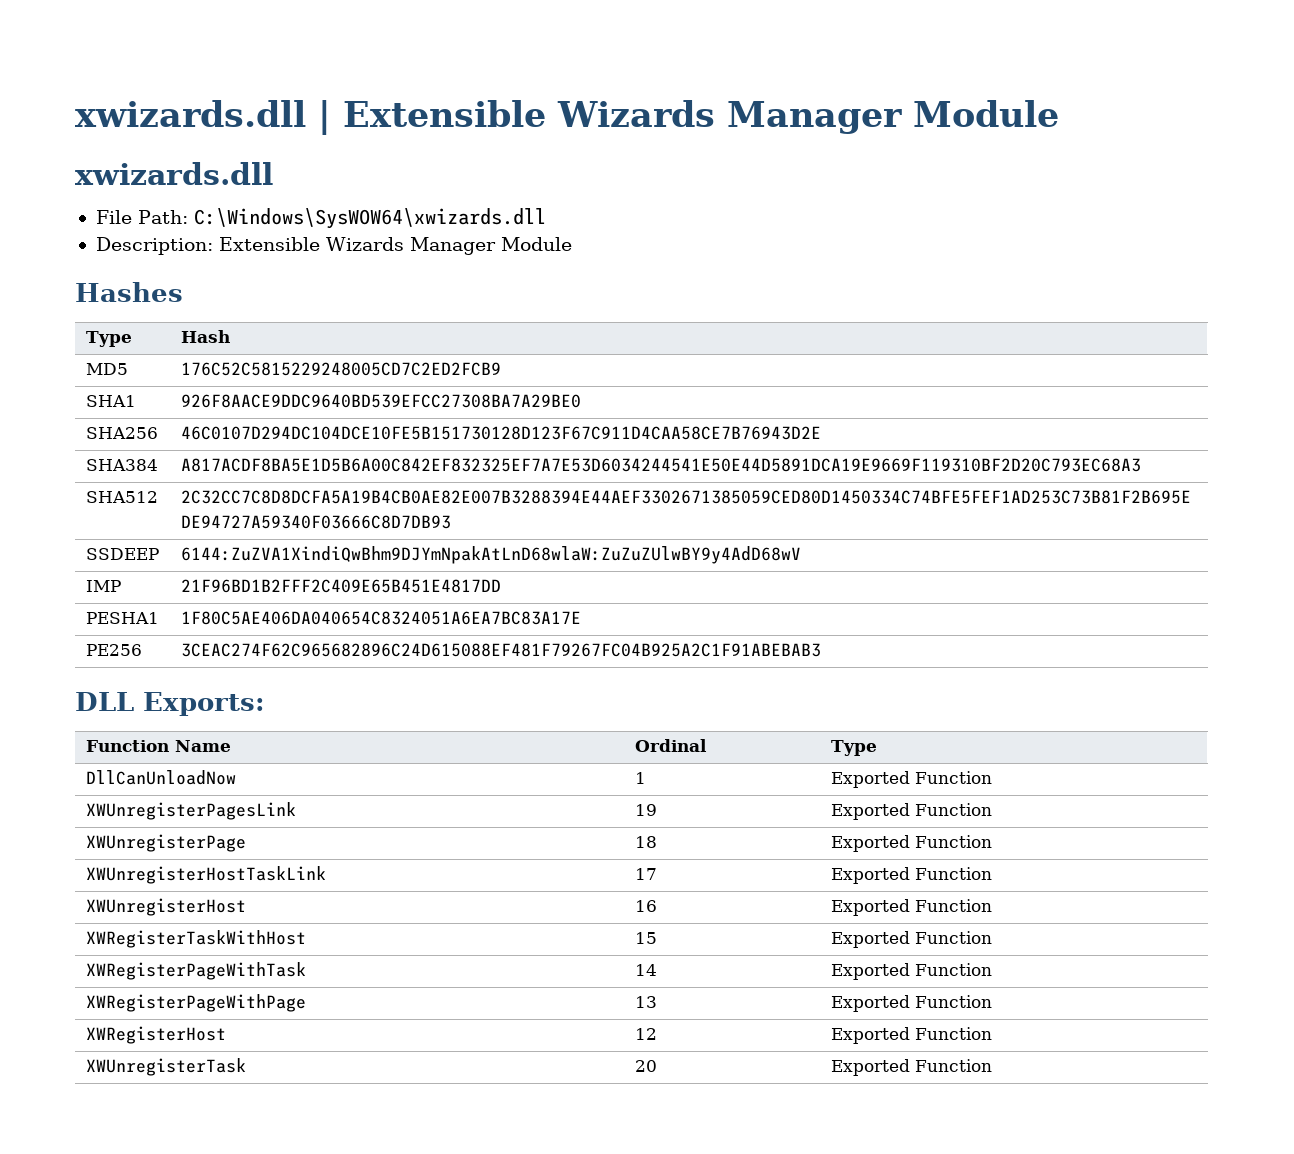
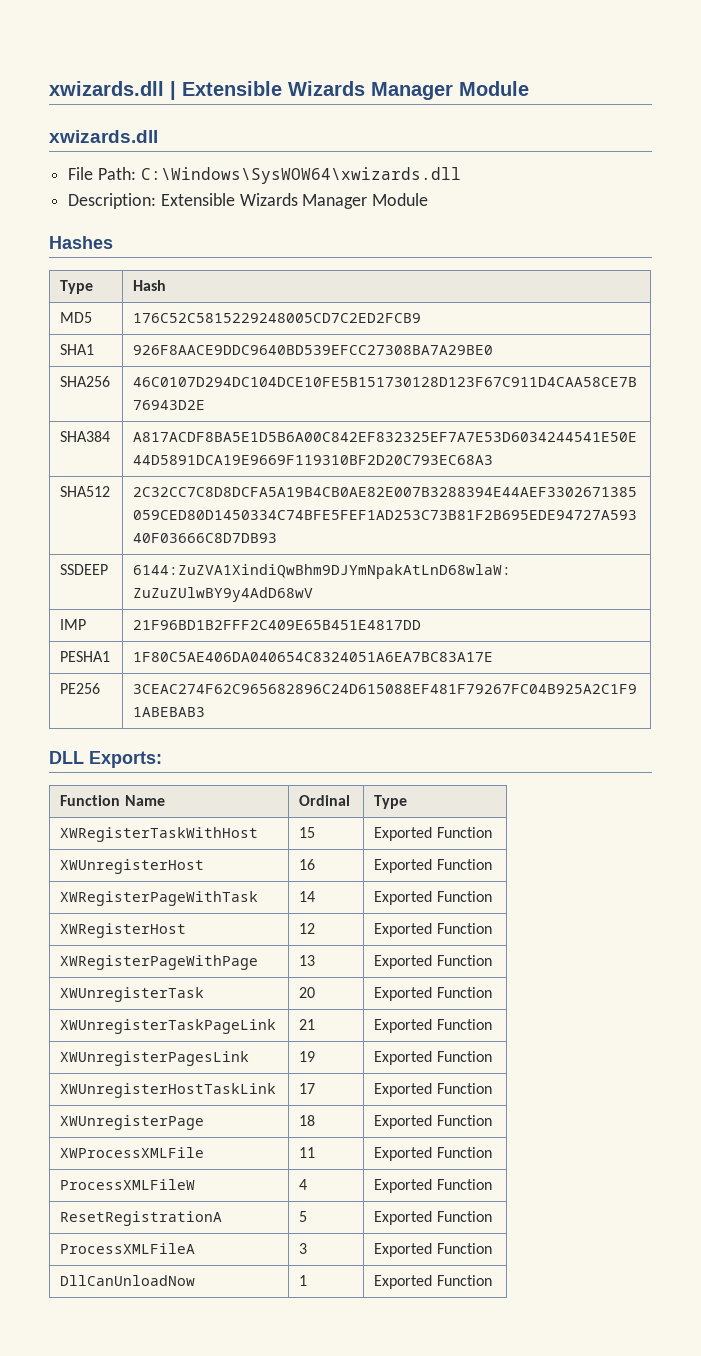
- DllCanUnloadNow | 1 | Exported Function
+ XWRegisterTaskWithHost | 15 | Exported Function
+ XWUnregisterHost | 16 | Exported Function
+ XWRegisterPageWithTask | 14 | Exported Function
+ XWRegisterHost | 12 | Exported Function
+ XWRegisterPageWithPage | 13 | Exported Function
+ XWUnregisterTask | 20 | Exported Function
+ XWUnregisterTaskPageLink | 21 | Exported Function
+ XWUnregisterHostTaskLink | 17 | Exported Function
- XWUnregisterHostTaskLink | 17 | Exported Function
- XWUnregisterHost | 16 | Exported Function
- XWRegisterTaskWithHost | 15 | Exported Function
- XWRegisterPageWithTask | 14 | Exported Function
- XWRegisterPageWithPage | 13 | Exported Function
- XWRegisterHost | 12 | Exported Function
- XWUnregisterTask | 20 | Exported Function
+ XWProcessXMLFile | 11 | Exported Function
+ ProcessXMLFileW | 4 | Exported Function
+ ResetRegistrationA | 5 | Exported Function
+ ProcessXMLFileA | 3 | Exported Function
+ DllCanUnloadNow | 1 | Exported Function

